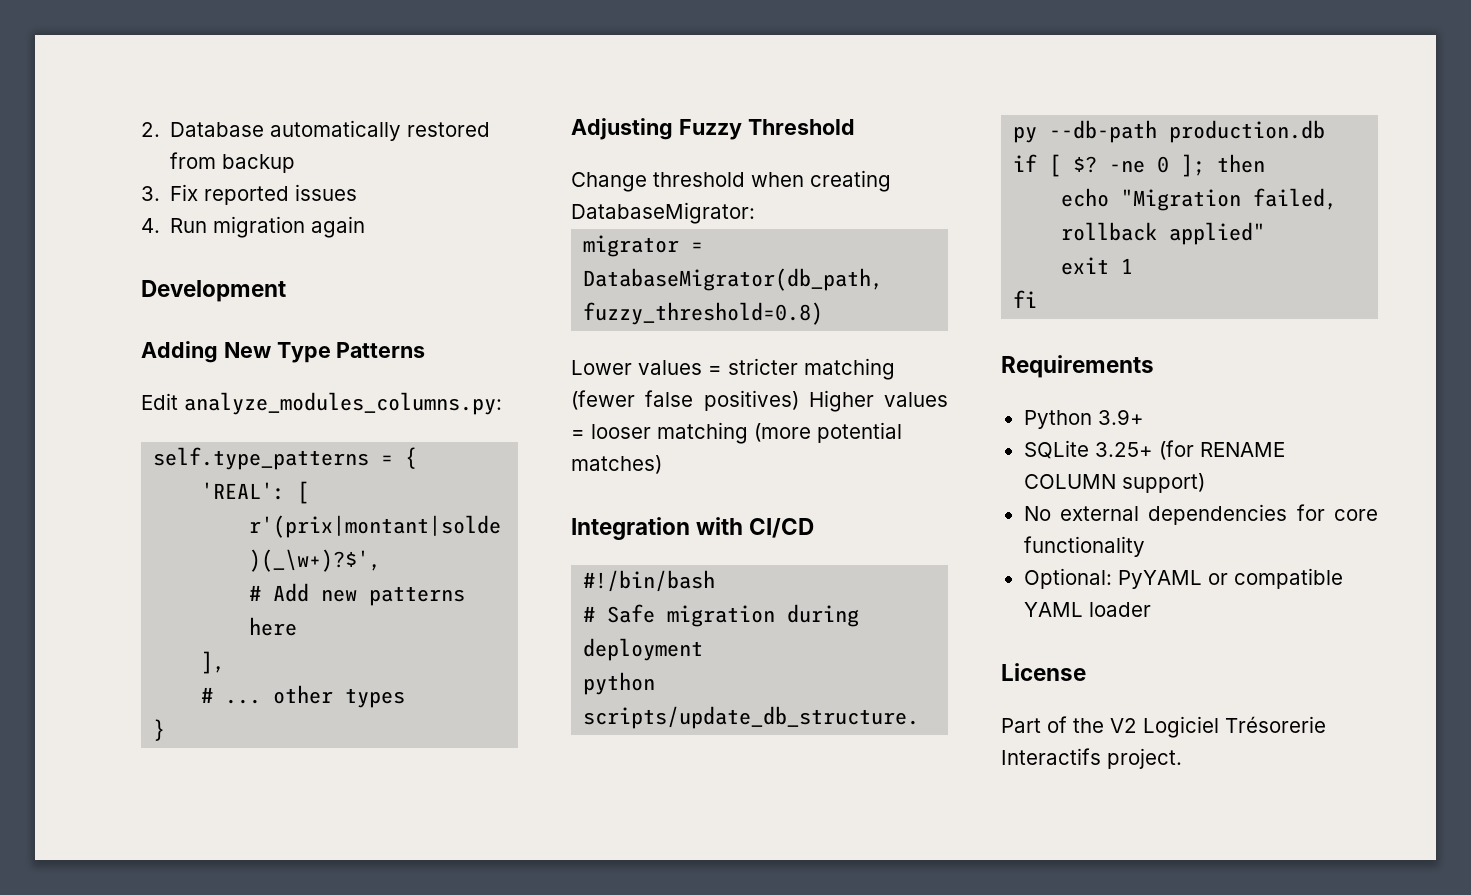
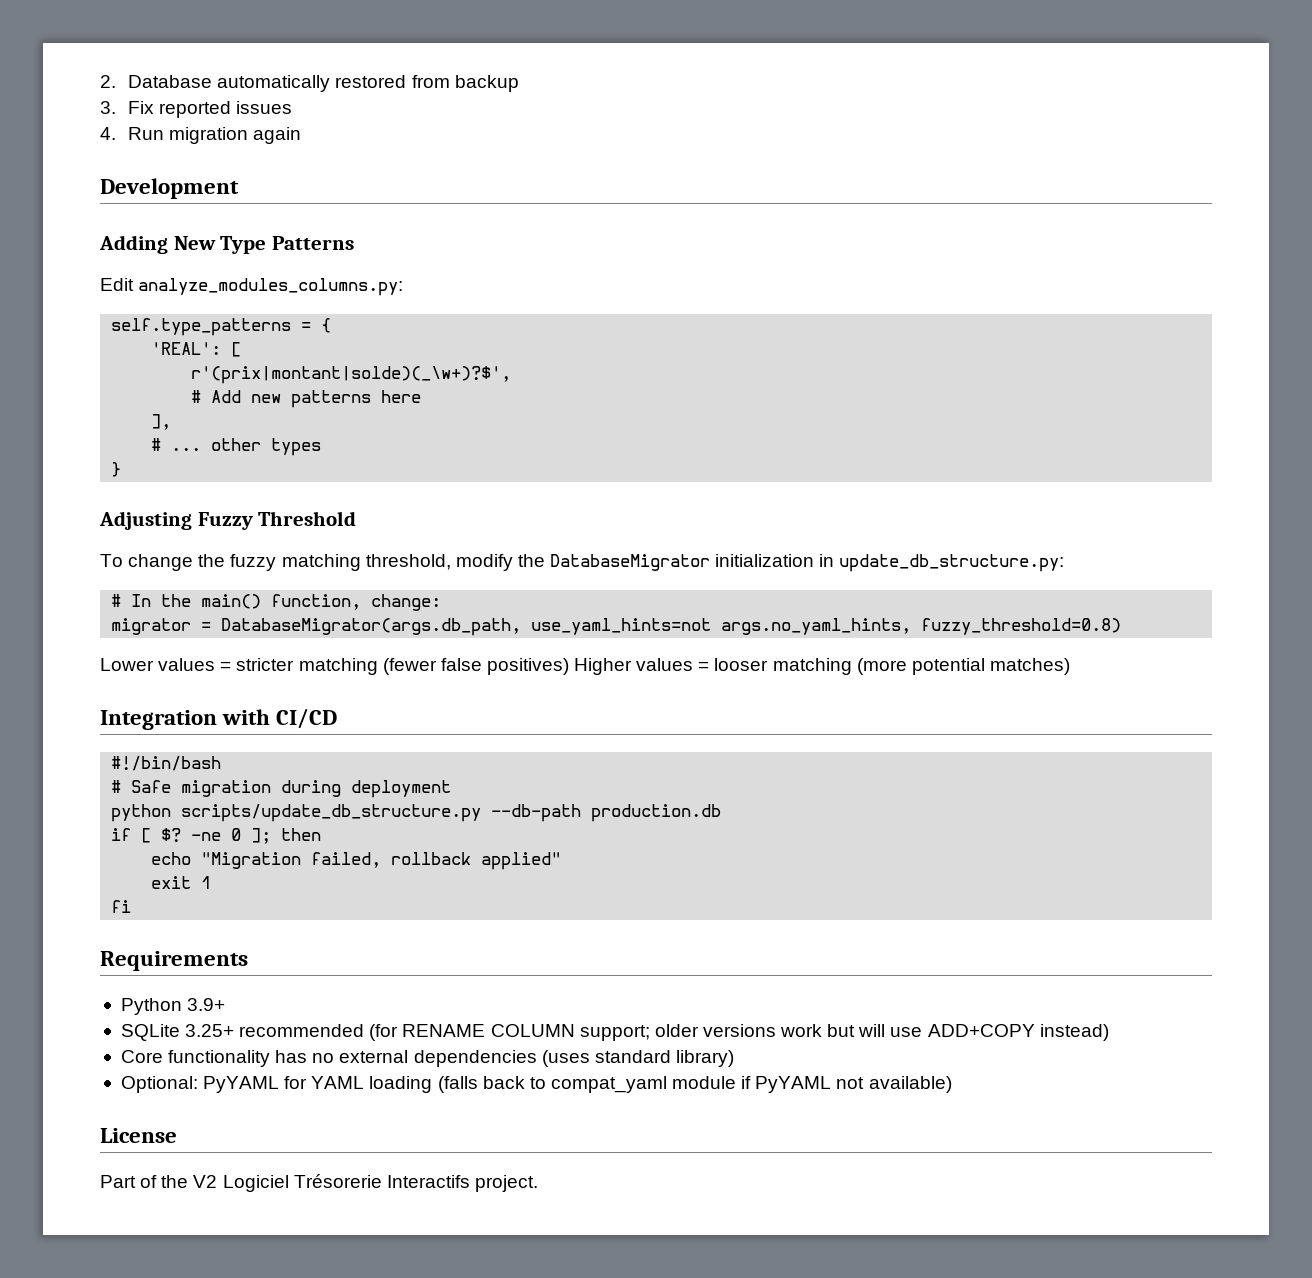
- Change threshold when creating DatabaseMigrator:
+ To change the fuzzy matching threshold, modify the DatabaseMigrator initialization in update_db_structure.py:
+ # In the main() function, change:
- migrator = DatabaseMigrator(db_path, fuzzy_threshold=0.8)
+ migrator = DatabaseMigrator(args.db_path, use_yaml_hints=not args.no_yaml_hints, fuzzy_threshold=0.8)
- SQLite 3.25+ (for RENAME COLUMN support)
- No external dependencies for core functionality
- Optional: PyYAML or compatible YAML loader
+ SQLite 3.25+ recommended (for RENAME COLUMN support; older versions work but will use ADD+COPY instead)
+ Core functionality has no external dependencies (uses standard library)
+ Optional: PyYAML for YAML loading (falls back to compat_yaml module if PyYAML not available)

